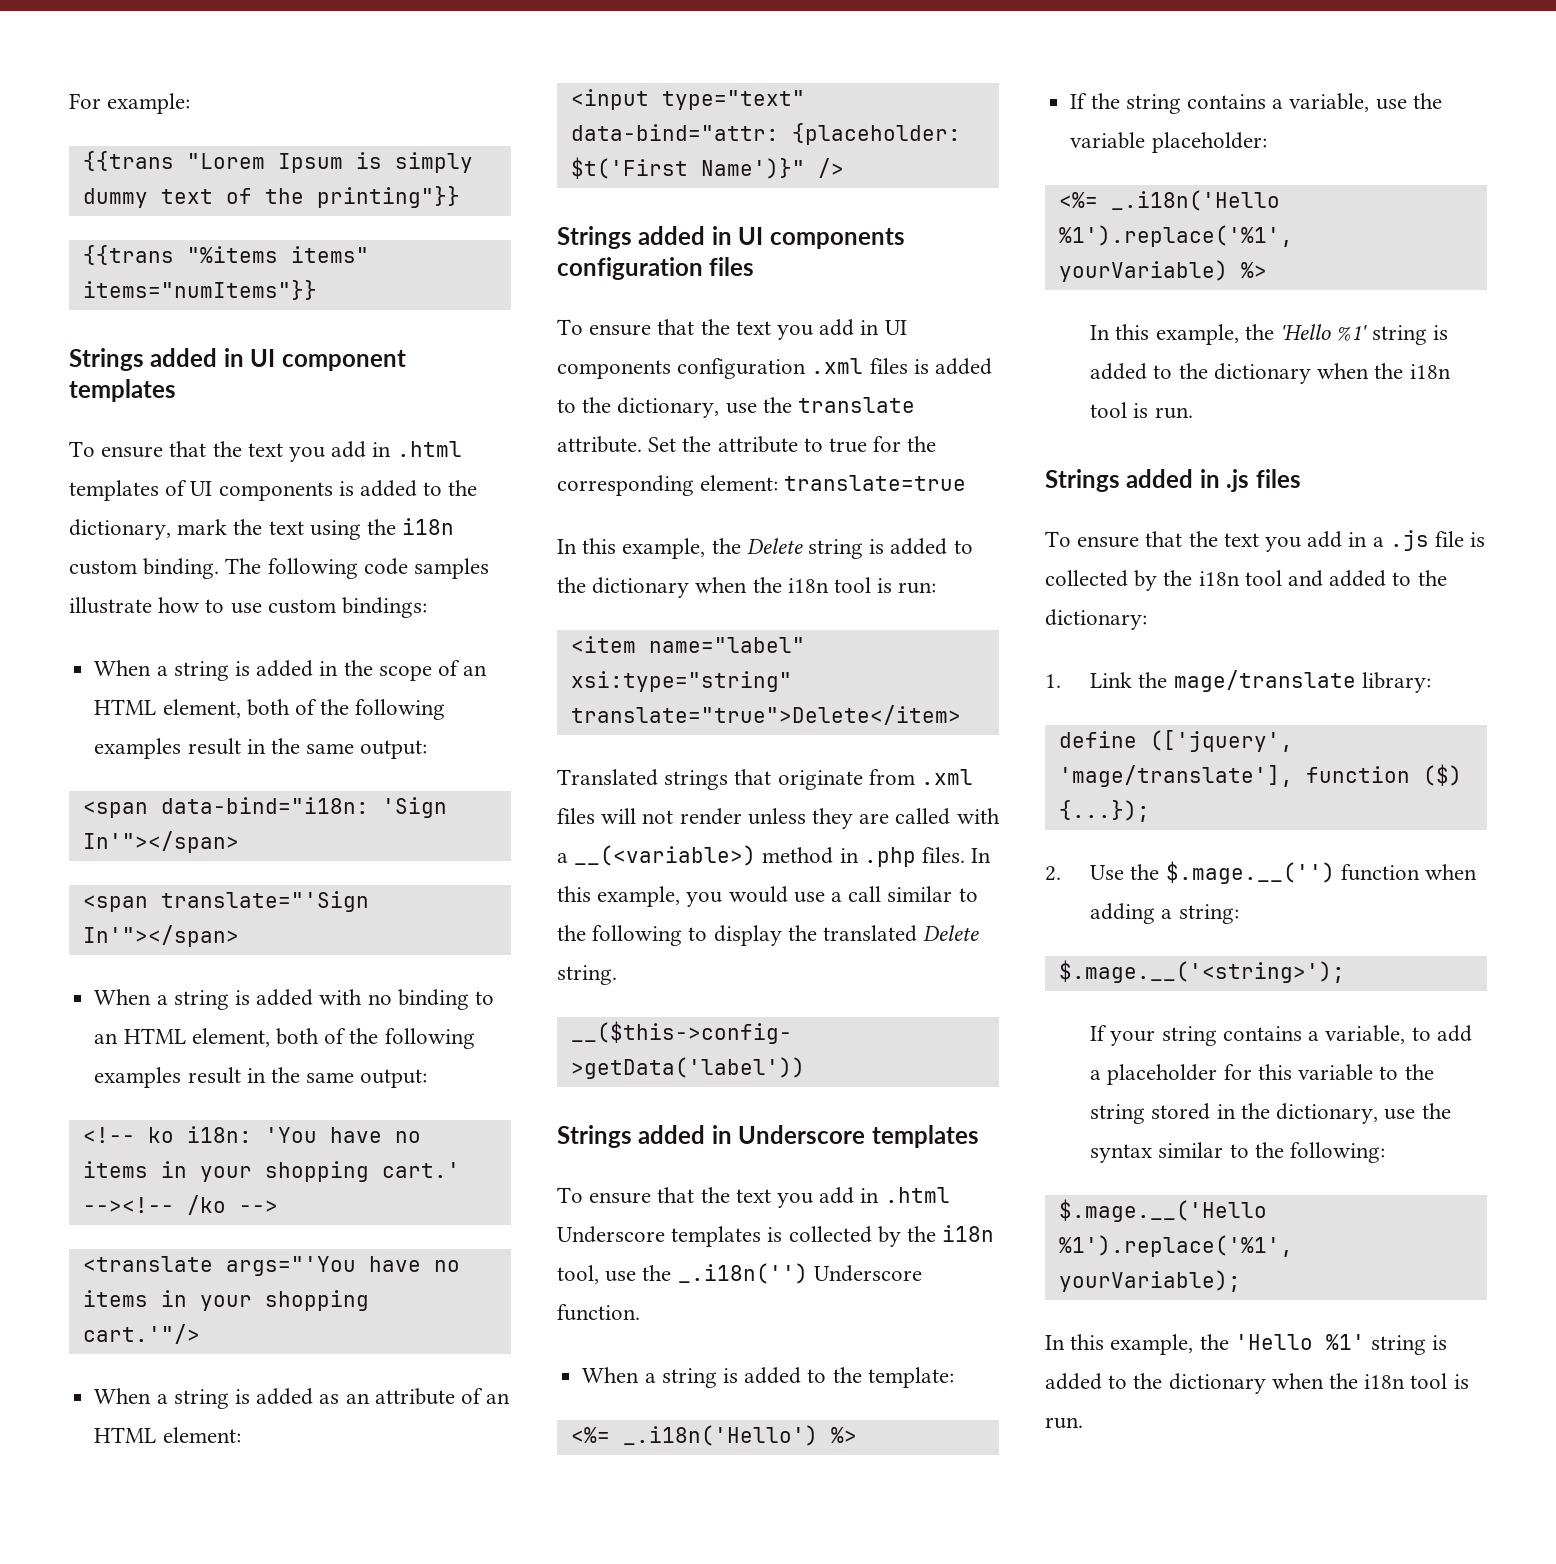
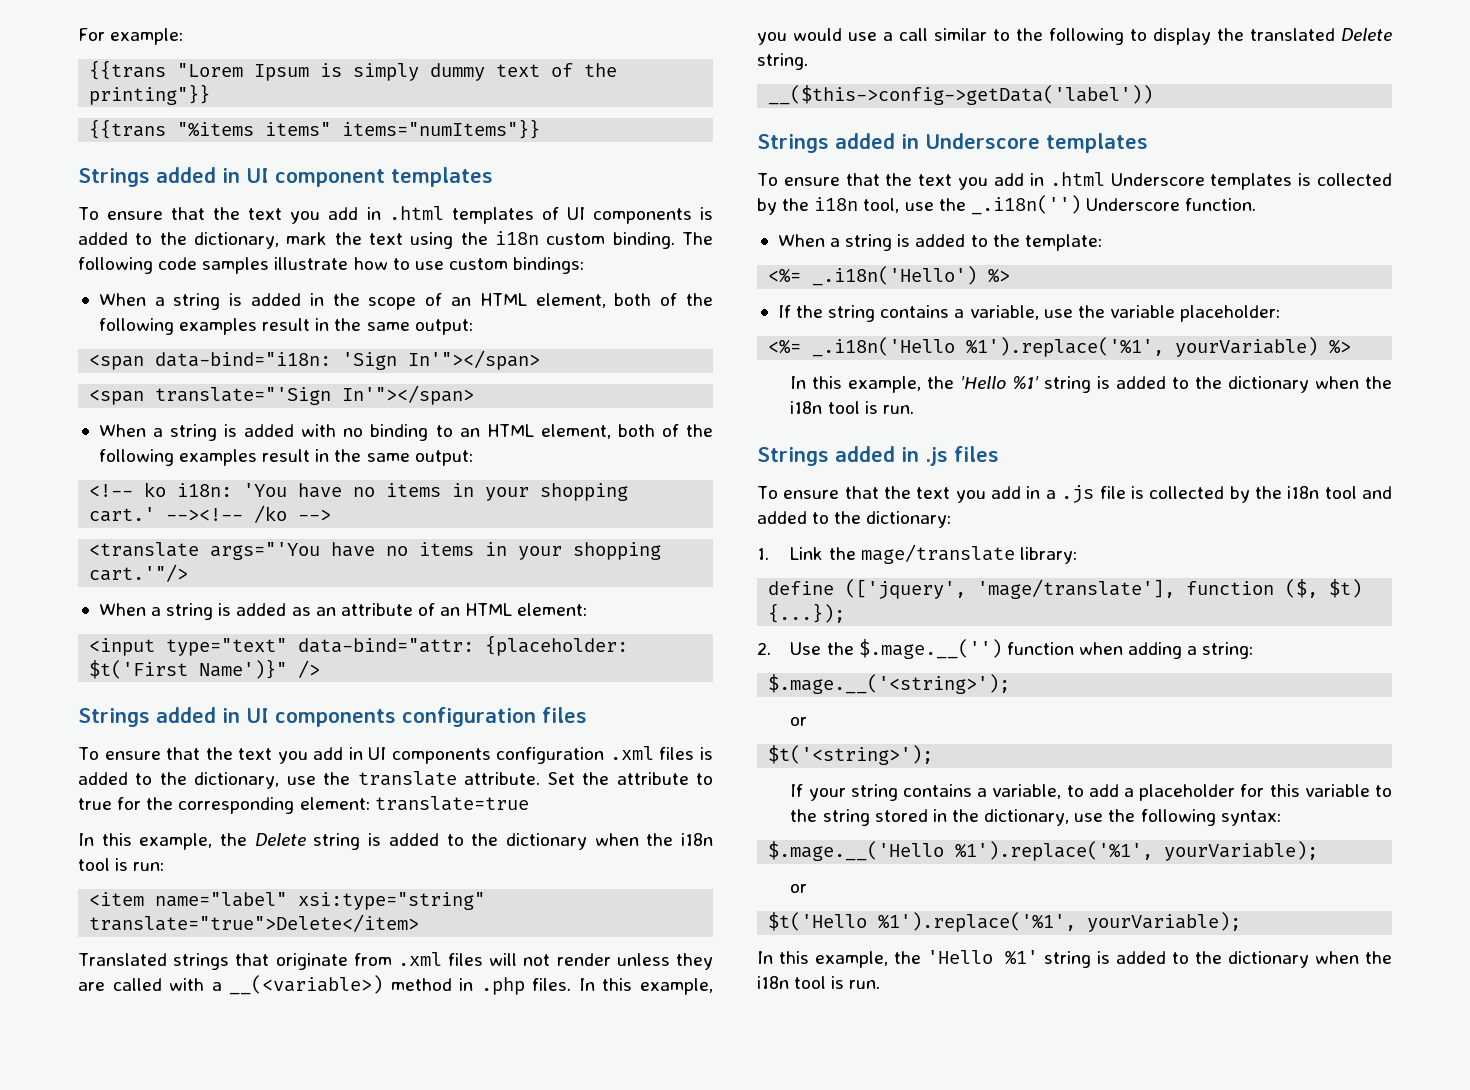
- define (['jquery', 'mage/translate'], function ($) {...});
+ define (['jquery', 'mage/translate'], function ($, $t) {...});
  $.mage.__('<string>');
+ or
+ $t('<string>');
- If your string contains a variable, to add a placeholder for this variable to the string stored in the dictionary, use the syntax similar to the following:
+ If your string contains a variable, to add a placeholder for this variable to the string stored in the dictionary, use the following syntax:
  $.mage.__('Hello %1').replace('%1', yourVariable);
+ or
+ $t('Hello %1').replace('%1', yourVariable);

